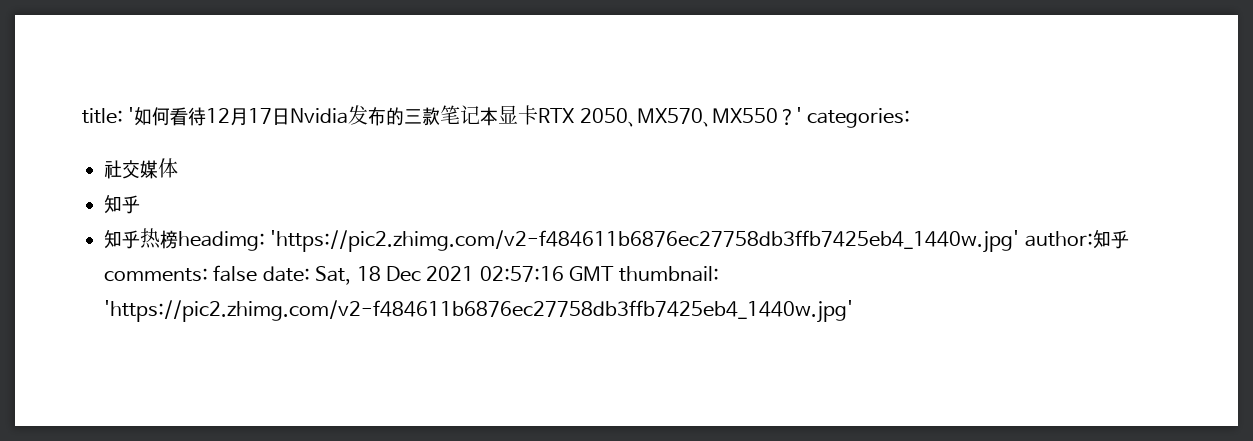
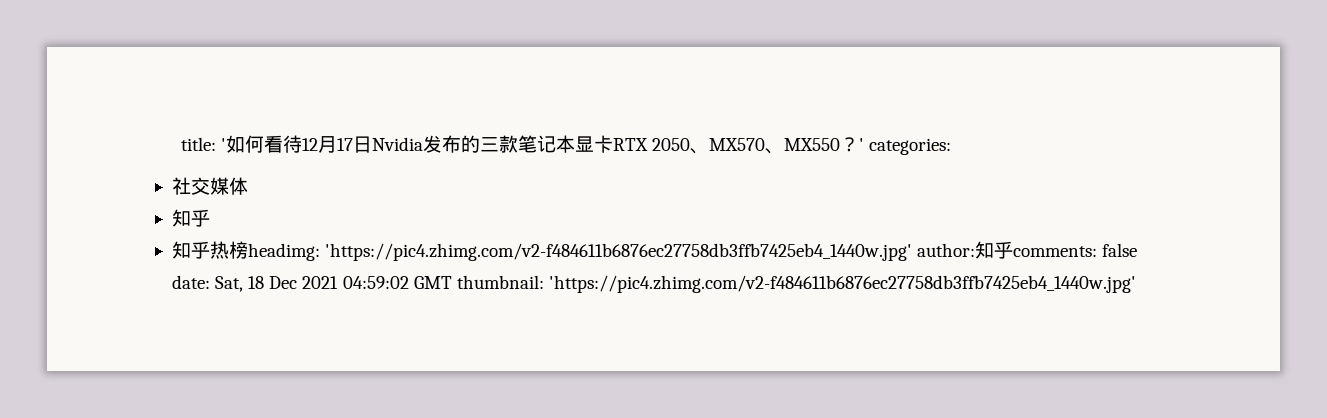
- 知乎热榜headimg: 'https://pic2.zhimg.com/v2-f484611b6876ec27758db3ffb7425eb4_1440w.jpg' author:知乎comments: false date: Sat, 18 Dec 2021 02:57:16 GMT thumbnail: 'https://pic2.zhimg.com/v2-f484611b6876ec27758db3ffb7425eb4_1440w.jpg'
+ 知乎热榜headimg: 'https://pic4.zhimg.com/v2-f484611b6876ec27758db3ffb7425eb4_1440w.jpg' author:知乎comments: false date: Sat, 18 Dec 2021 04:59:02 GMT thumbnail: 'https://pic4.zhimg.com/v2-f484611b6876ec27758db3ffb7425eb4_1440w.jpg'

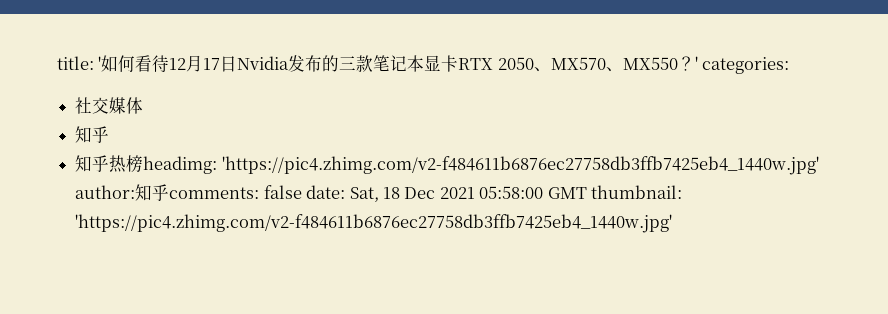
- 知乎热榜headimg: 'https://pic4.zhimg.com/v2-f484611b6876ec27758db3ffb7425eb4_1440w.jpg' author:知乎comments: false date: Sat, 18 Dec 2021 04:59:02 GMT thumbnail: 'https://pic4.zhimg.com/v2-f484611b6876ec27758db3ffb7425eb4_1440w.jpg'
+ 知乎热榜headimg: 'https://pic4.zhimg.com/v2-f484611b6876ec27758db3ffb7425eb4_1440w.jpg' author:知乎comments: false date: Sat, 18 Dec 2021 05:58:00 GMT thumbnail: 'https://pic4.zhimg.com/v2-f484611b6876ec27758db3ffb7425eb4_1440w.jpg'

